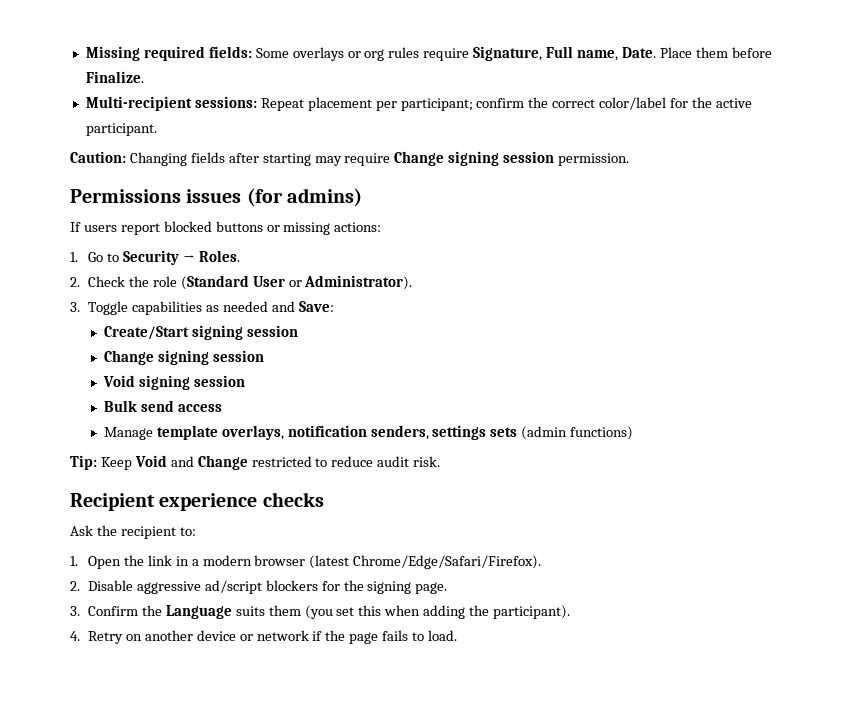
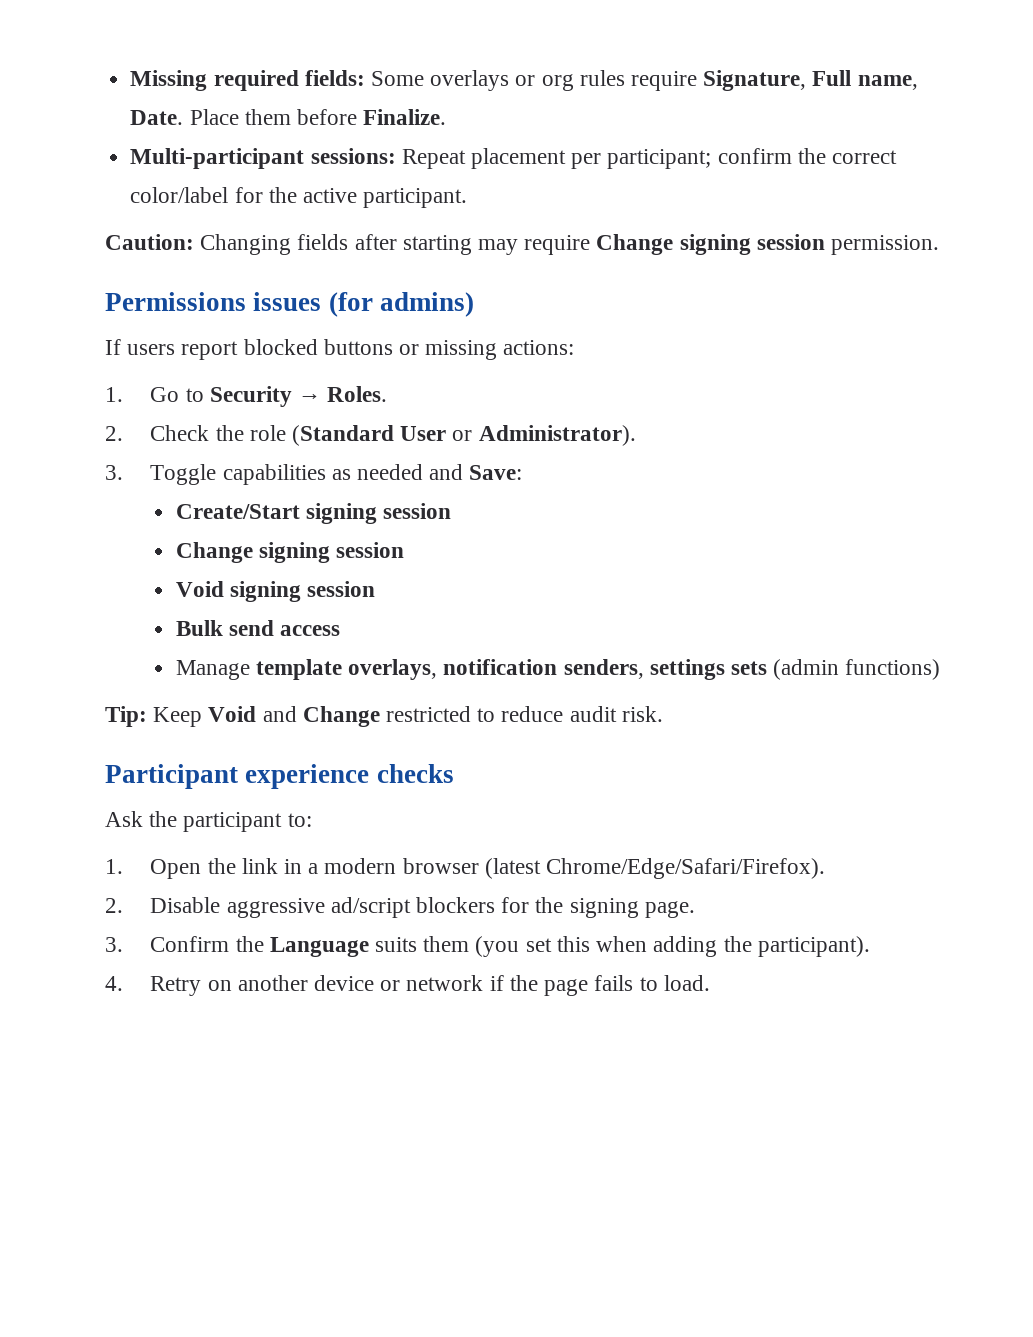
- Multi-recipient sessions: Repeat placement per participant; confirm the correct color/label for the active participant.
+ Multi-participant sessions: Repeat placement per participant; confirm the correct color/label for the active participant.
- Recipient experience checks
+ Participant experience checks
- Ask the recipient to:
+ Ask the participant to:

